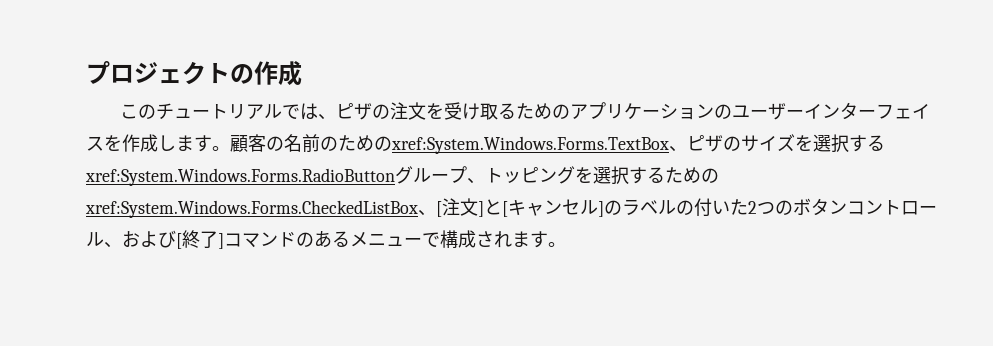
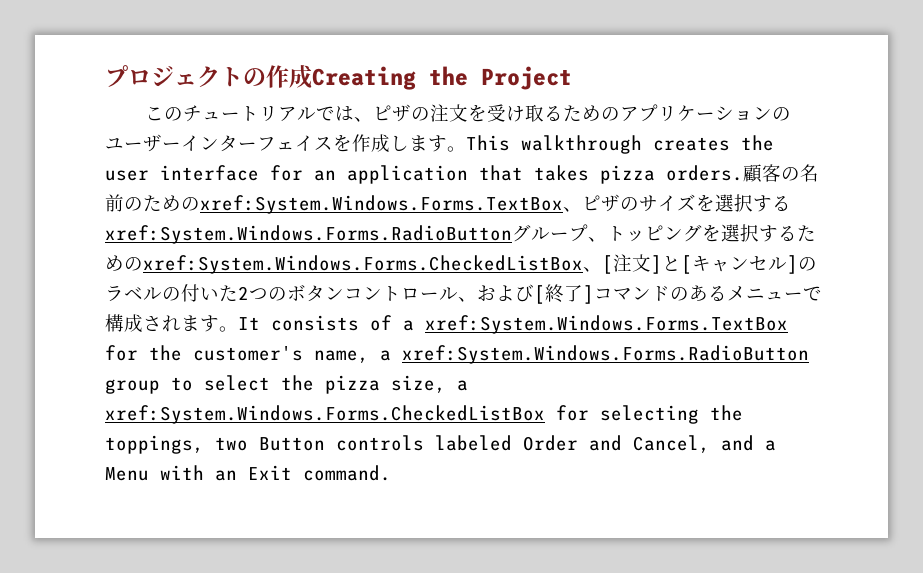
- プロジェクトの作成
+ プロジェクトの作成Creating the Project
+ This walkthrough creates the user interface for an application that takes pizza orders.
+ It consists of a xref:System.Windows.Forms.TextBox for the customer's name, a xref:System.Windows.Forms.RadioButton group to select the pizza size, a xref:System.Windows.Forms.CheckedListBox for selecting the toppings, two Button controls labeled Order and Cancel, and a Menu with an Exit command.

